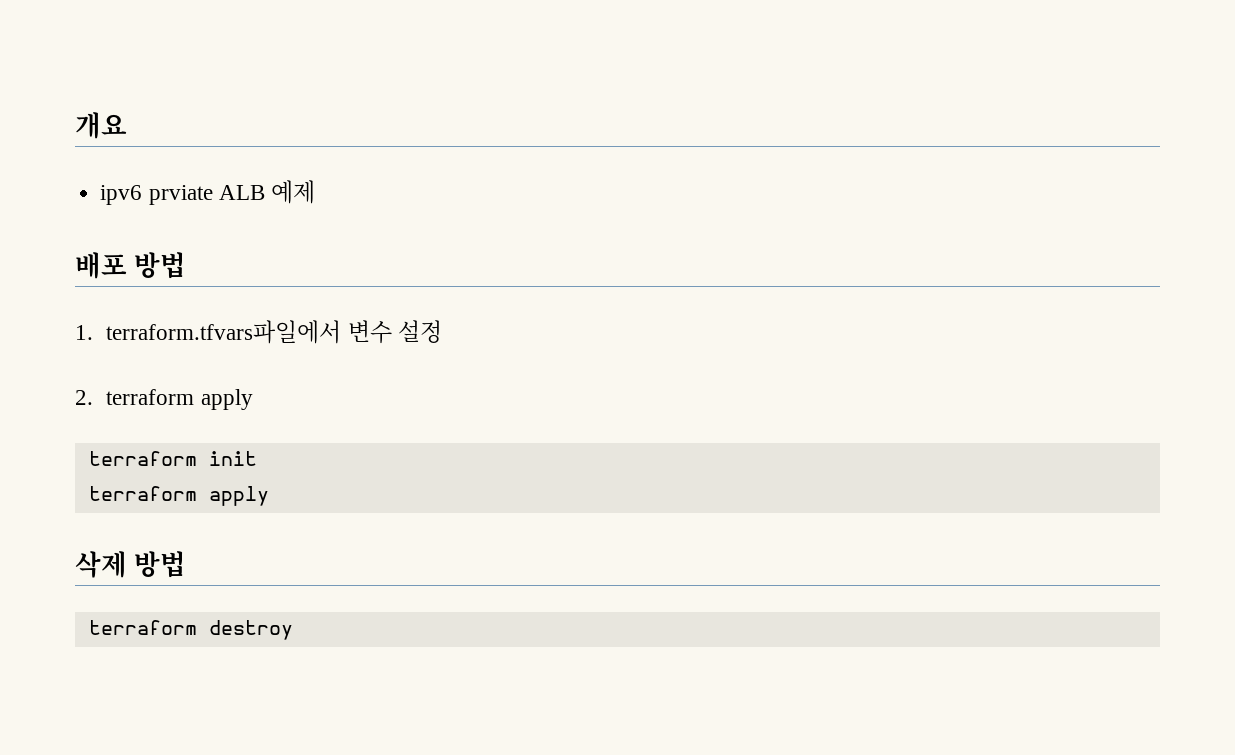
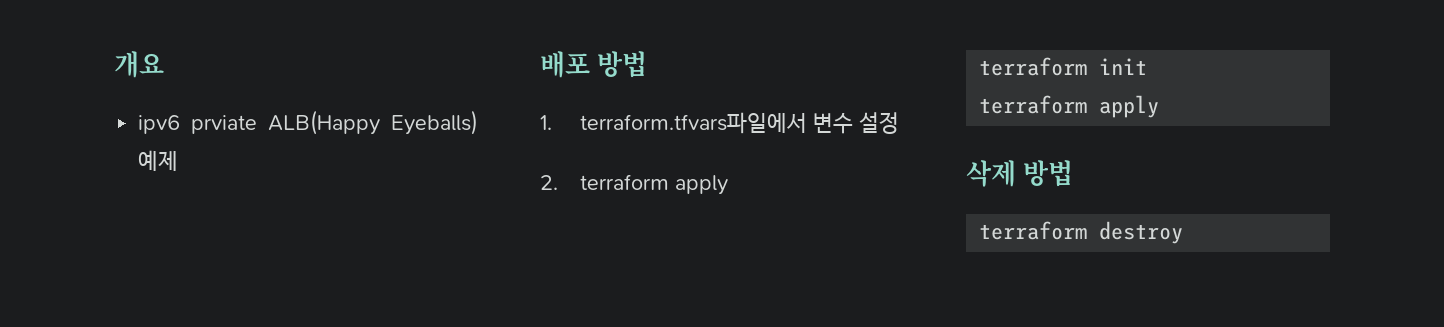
- ipv6 prviate ALB 예제
+ ipv6 prviate ALB(Happy Eyeballs) 예제

